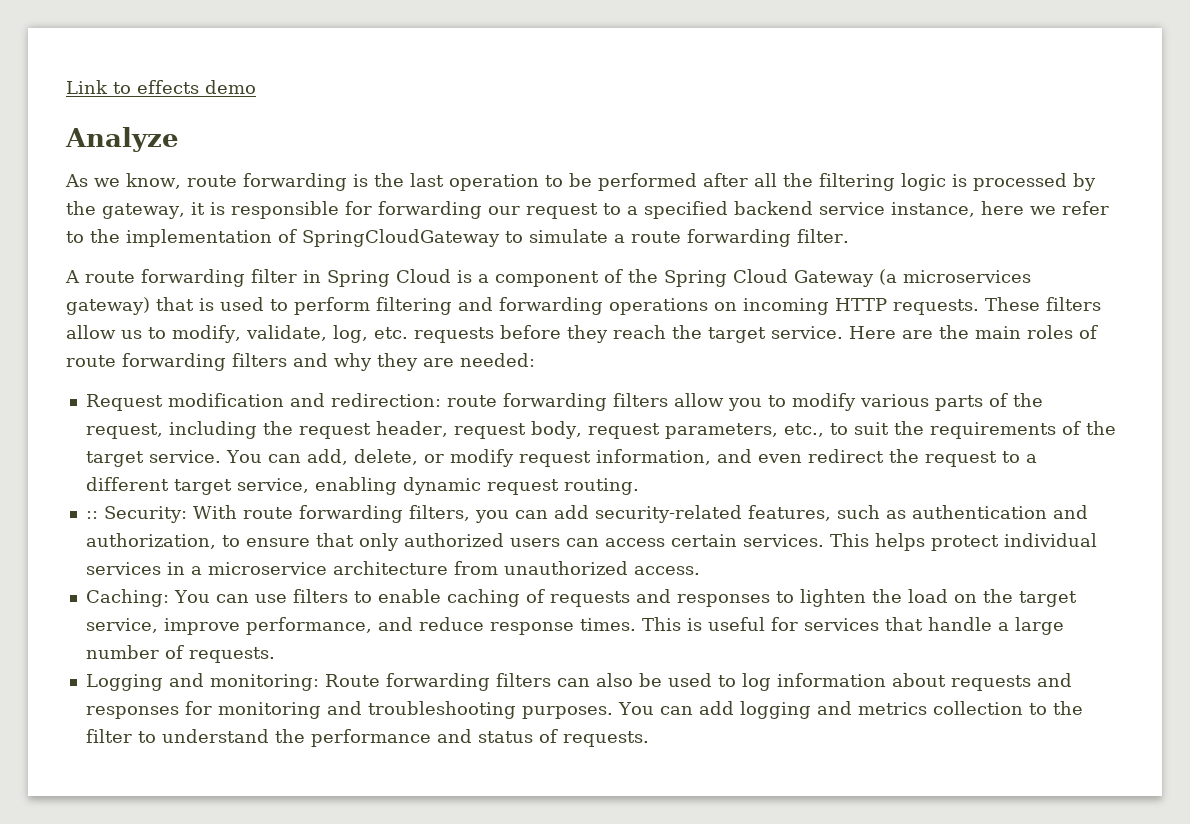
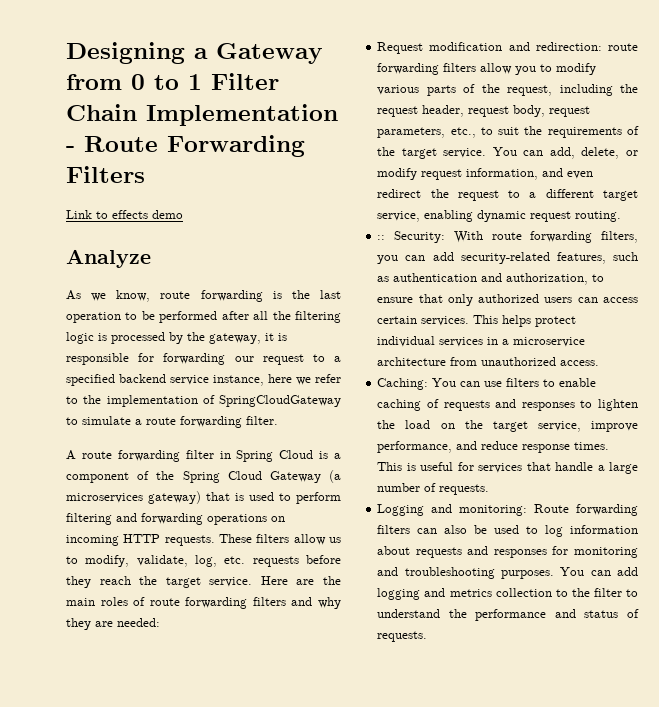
+ Designing a Gateway from 0 to 1 Filter Chain Implementation - Route Forwarding Filters

